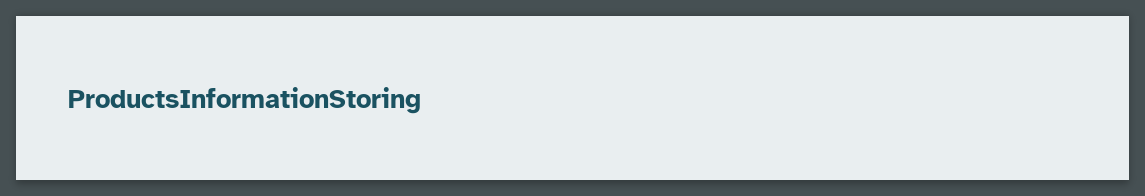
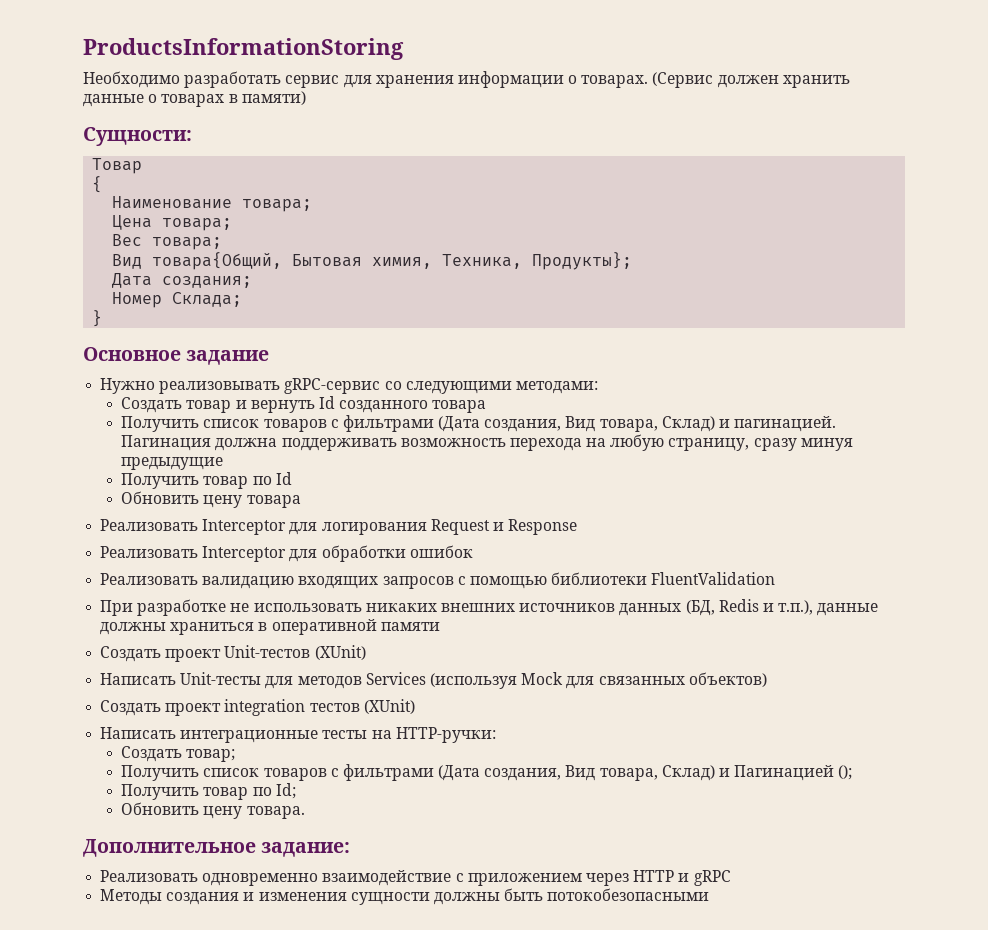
+ Необходимо разработать сервис для хранения информации о товарах. (Сервис должен хранить данные о товарах в памяти)
+ Сущности:
+ Товар
+ {
+ Наименование товара;
+ Цена товара;
+ Вес товара;
+ Вид товара{Общий, Бытовая химия, Техника, Продукты};
+ Дата создания;
+ Номер Склада;
+ }
+ Основное задание
+ Нужно реализовывать gRPC-сервис со следующими методами:
+ Создать товар и вернуть Id созданного товара
+ Получить список товаров с фильтрами (Дата создания, Вид товара, Склад) и пагинацией. Пагинация должна поддерживать возможность перехода на любую страницу, сразу минуя предыдущие
+ Получить товар по Id
+ Обновить цену товара
+ Реализовать Interceptor для логирования Request и Response
+ Реализовать Interceptor для обработки ошибок
+ Реализовать валидацию входящих запросов с помощью библиотеки FluentValidation
+ При разработке не использовать никаких внешних источников данных (БД, Redis и т.п.), данные должны храниться в оперативной памяти
+ Создать проект Unit-тестов (XUnit)
+ Написать Unit-тесты для методов Services (используя Mock для связанных объектов)
+ Создать проект integration тестов (XUnit)
+ Написать интеграционные тесты на HTTP-ручки:
+ Создать товар;
+ Получить список товаров с фильтрами (Дата создания, Вид товара, Склад) и Пагинацией ();
+ Получить товар по Id;
+ Обновить цену товара.
+ Дополнительное задание:
+ Реализовать одновременно взаимодействие с приложением через HTTP и gRPC
+ Методы создания и изменения сущности должны быть потокобезопасными

